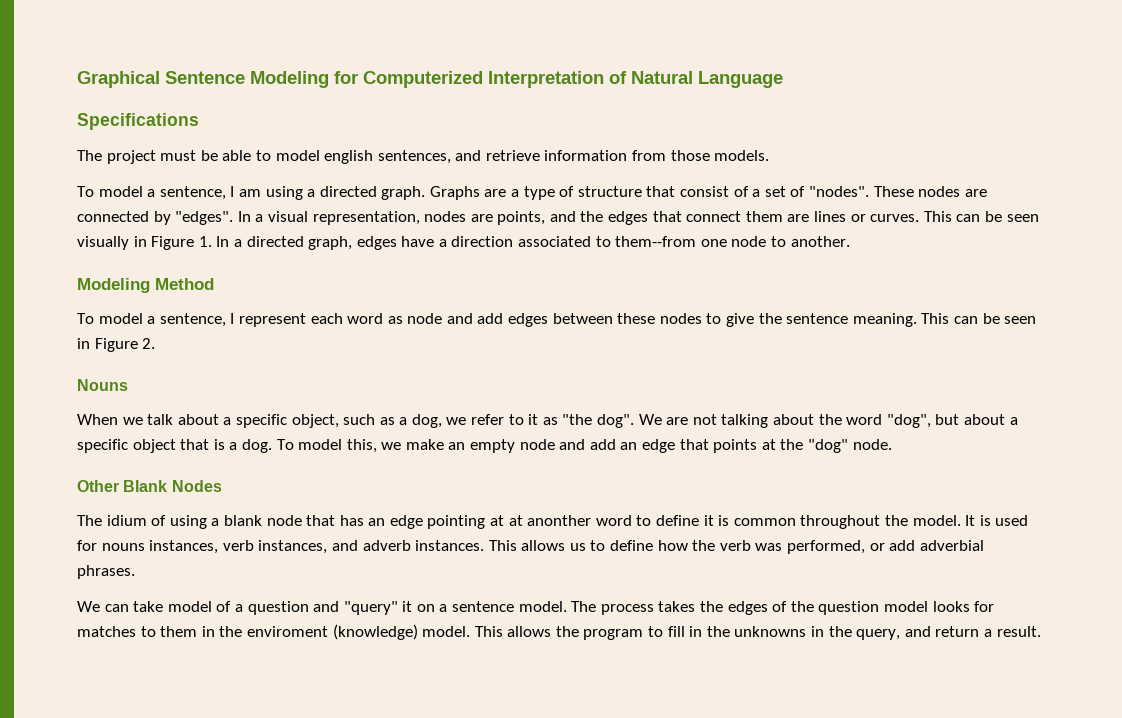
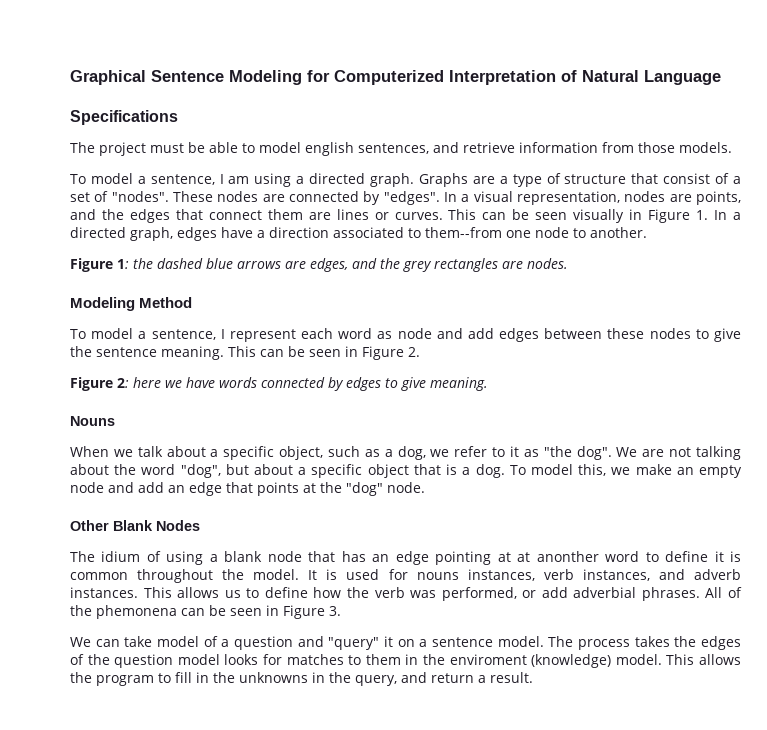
+ Figure 1: the dashed blue arrows are edges, and the grey rectangles are nodes.
+ Figure 2: here we have words connected by edges to give meaning.
+ All of the phemonena can be seen in Figure 3.

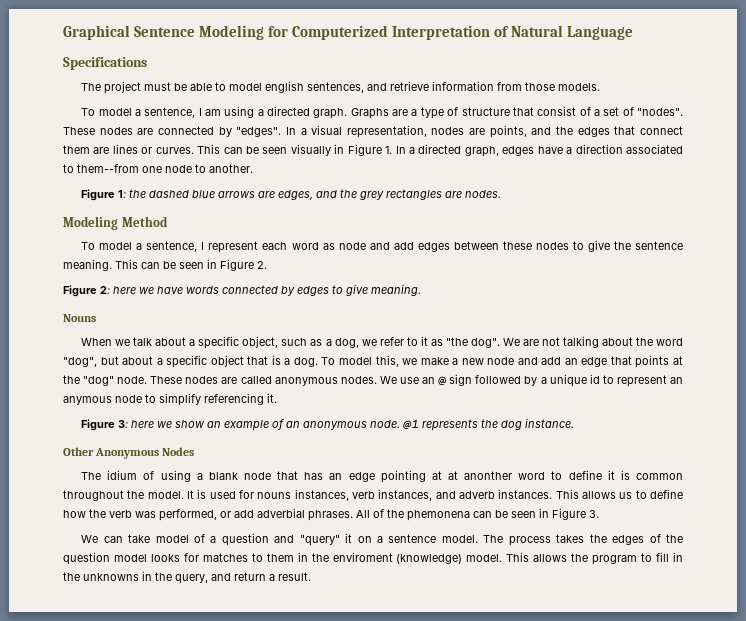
- To model this, we make an empty node and add an edge that points at the "dog" node.
+ To model this, we make a new node and add an edge that points at the "dog" node. These nodes are called anonymous nodes. We use an @ sign followed by a unique id to represent an anymous node to simplify referencing it.
+ Figure 3: here we show an example of an anonymous node. @1 represents the dog instance.
- Other Blank Nodes
+ Other Anonymous Nodes

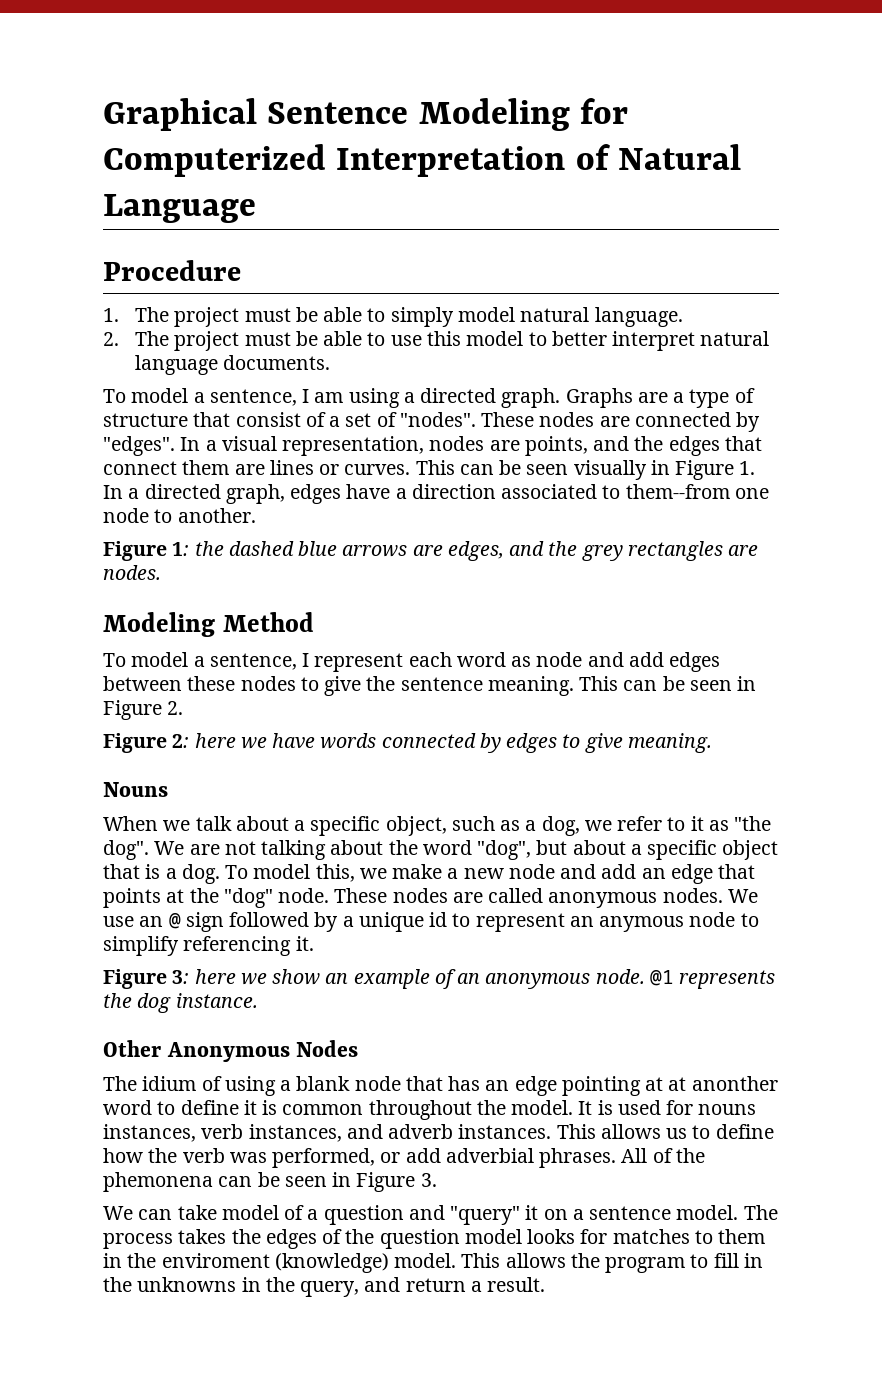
- Specifications
- The project must be able to model english sentences, and retrieve information from those models.
+ Procedure
+ 1. The project must be able to simply model natural language.
+ 2. The project must be able to use this model to better interpret natural language documents.

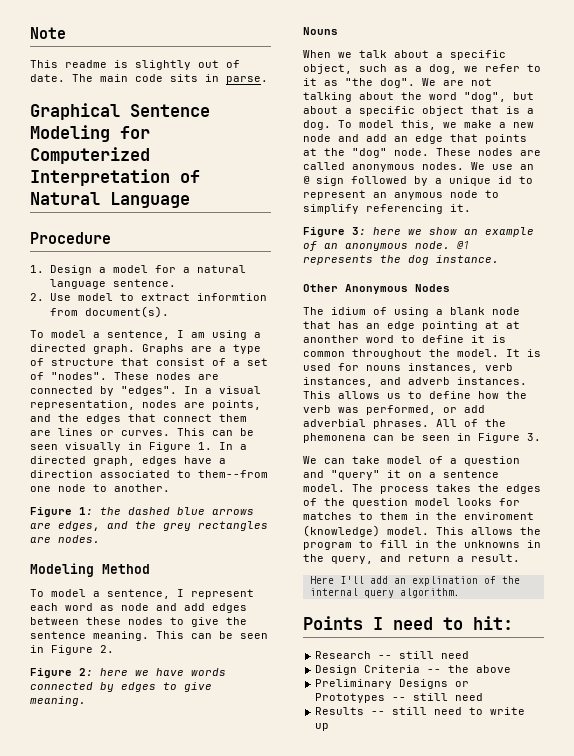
+ Note
+ This readme is slightly out of date. The main code sits in parse.
- 1. The project must be able to simply model natural language.
- 2. The project must be able to use this model to better interpret natural language documents.
+ 1. Design a model for a natural language sentence.
+ 2. Use model to extract informtion from document(s).
+ Here I'll add an explination of the internal query algorithm.
+ Points I need to hit:
+ Research -- still need
+ Design Criteria -- the above
+ Preliminary Designs or Prototypes -- still need
+ Results -- still need to write up

